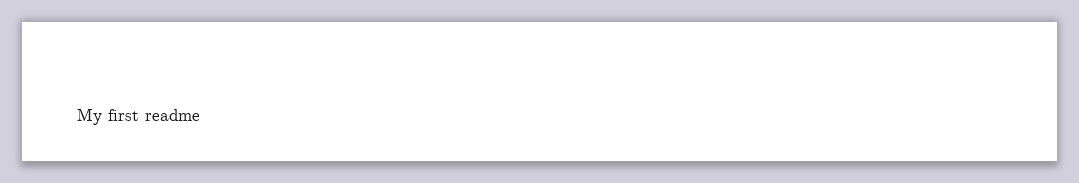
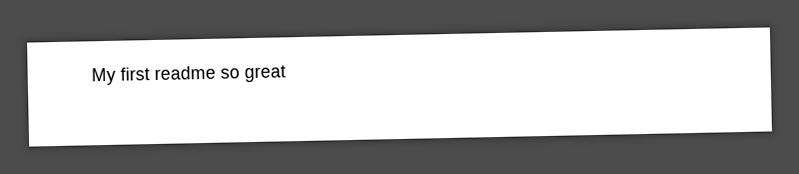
- My first readme
+ My first readme so great

